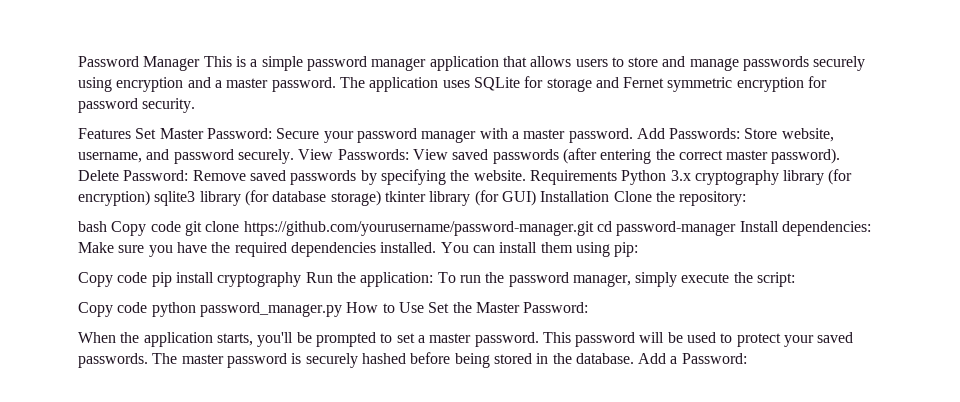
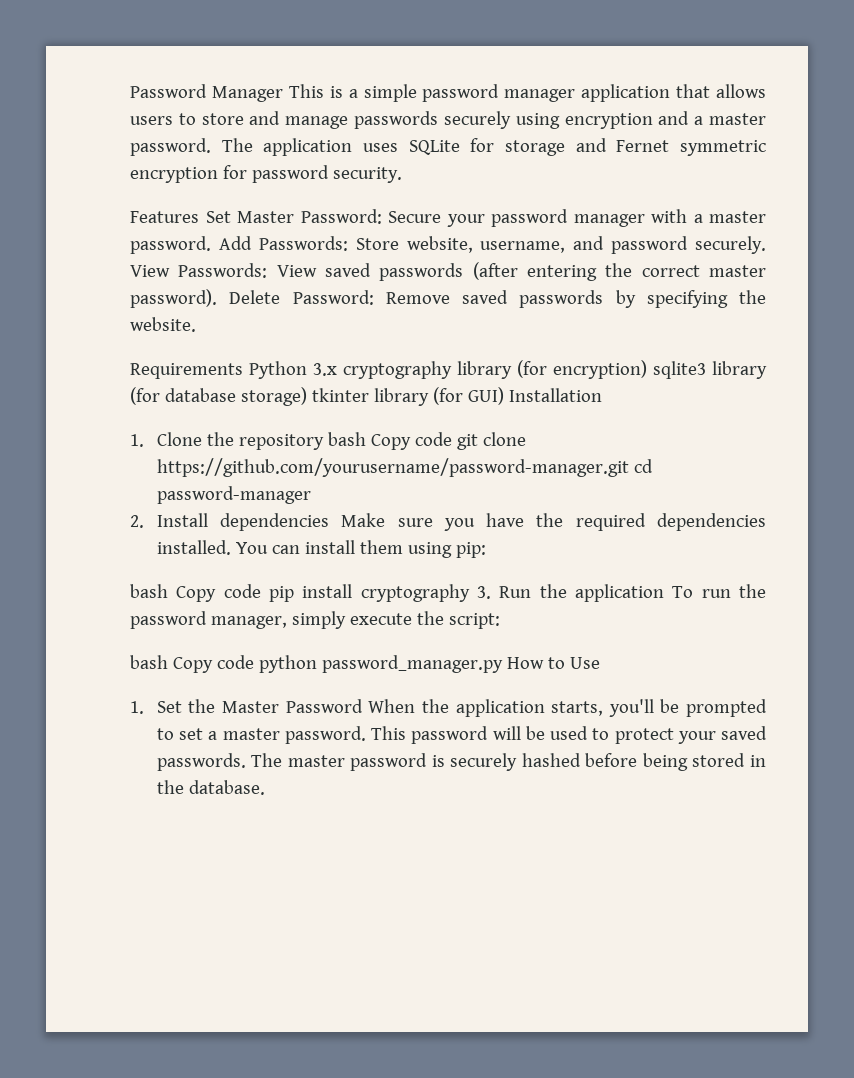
- Delete Password: Remove saved passwords by specifying the website. Requirements Python 3.x cryptography library (for encryption) sqlite3 library (for database storage) tkinter library (for GUI) Installation Clone the repository:
- bash Copy code git clone https://github.com/yourusername/password-manager.git cd password-manager Install dependencies: Make sure you have the required dependencies installed.
+ Delete Password: Remove saved passwords by specifying the website.
+ Requirements Python 3.x cryptography library (for encryption) sqlite3 library (for database storage) tkinter library (for GUI) Installation
+ 1. Clone the repository bash Copy code git clone https://github.com/yourusername/password-manager.git cd password-manager
+ 2. Install dependencies Make sure you have the required dependencies installed.
- Copy code pip install cryptography Run the application: To run the password manager, simply execute the script:
+ bash Copy code pip install cryptography 3. Run the application To run the password manager, simply execute the script:
- Copy code python password_manager.py How to Use Set the Master Password:
- When the application starts, you'll be prompted to set a master password.
+ bash Copy code python password_manager.py How to Use
+ 1. Set the Master Password When the application starts, you'll be prompted to set a master password.
- Add a Password:

